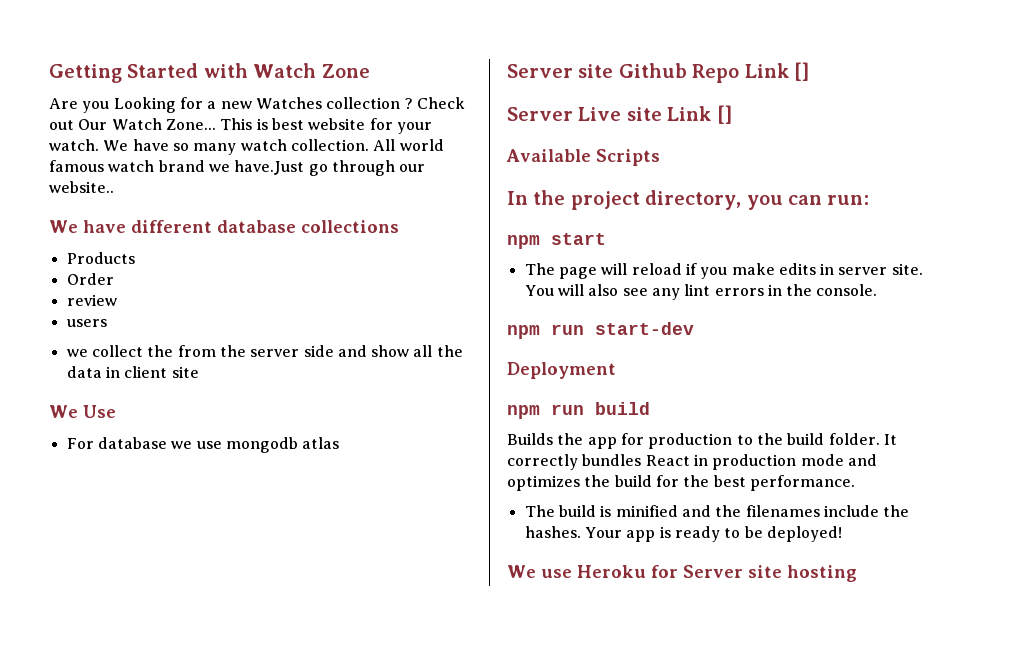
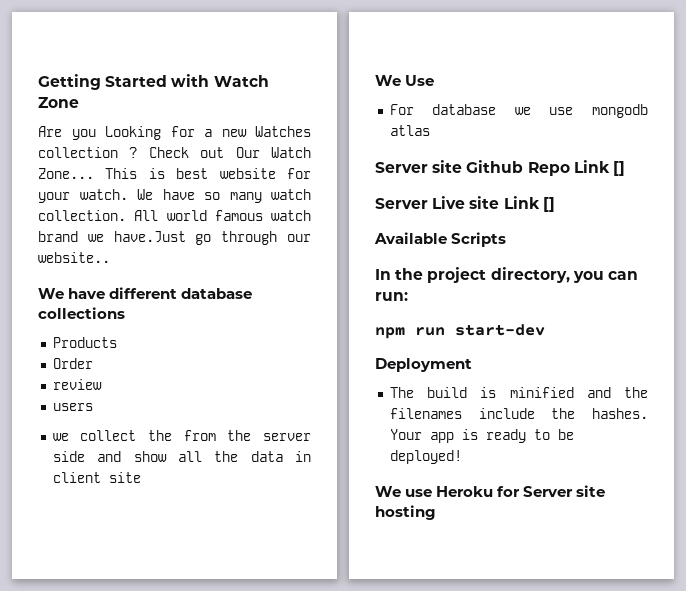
- npm start
- The page will reload if you make edits in server site. You will also see any lint errors in the console.
  npm run start-dev
  Deployment
- npm run build
- Builds the app for production to the build folder. It correctly bundles React in production mode and optimizes the build for the best performance.

